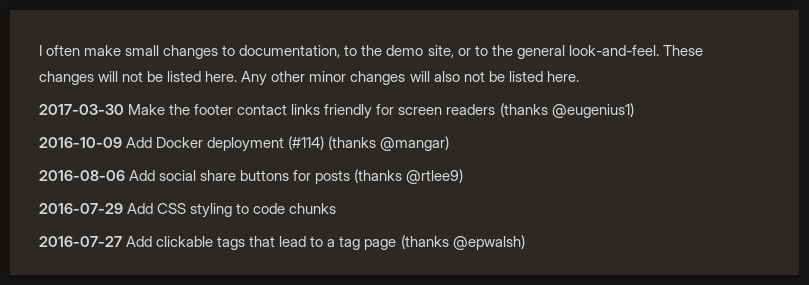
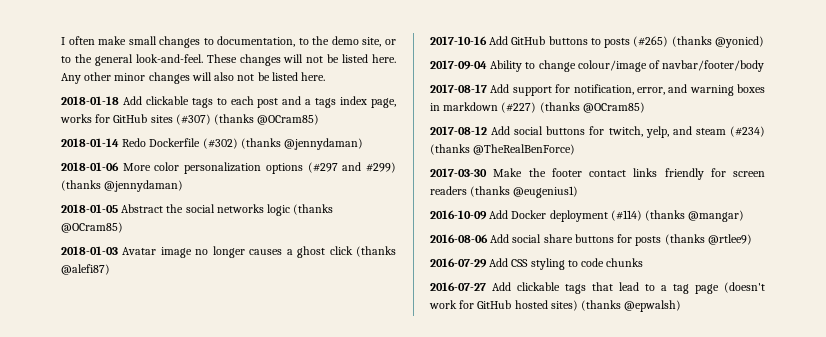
+ 2018-01-18 Add clickable tags to each post and a tags index page, works for GitHub sites (#307) (thanks @OCram85)
+ 2018-01-14 Redo Dockerfile (#302) (thanks @jennydaman)
+ 2018-01-06 More color personalization options (#297 and #299) (thanks @jennydaman)
+ 2018-01-05 Abstract the social networks logic (thanks @OCram85)
+ 2018-01-03 Avatar image no longer causes a ghost click (thanks @alefi87)
+ 2017-10-16 Add GitHub buttons to posts (#265) (thanks @yonicd)
+ 2017-09-04 Ability to change colour/image of navbar/footer/body
+ 2017-08-17 Add support for notification, error, and warning boxes in markdown (#227) (thanks @OCram85)
+ 2017-08-12 Add social buttons for twitch, yelp, and steam (#234) (thanks @TheRealBenForce)
- 2016-07-27 Add clickable tags that lead to a tag page (thanks @epwalsh)
+ 2016-07-27 Add clickable tags that lead to a tag page (doesn't work for GitHub hosted sites) (thanks @epwalsh)

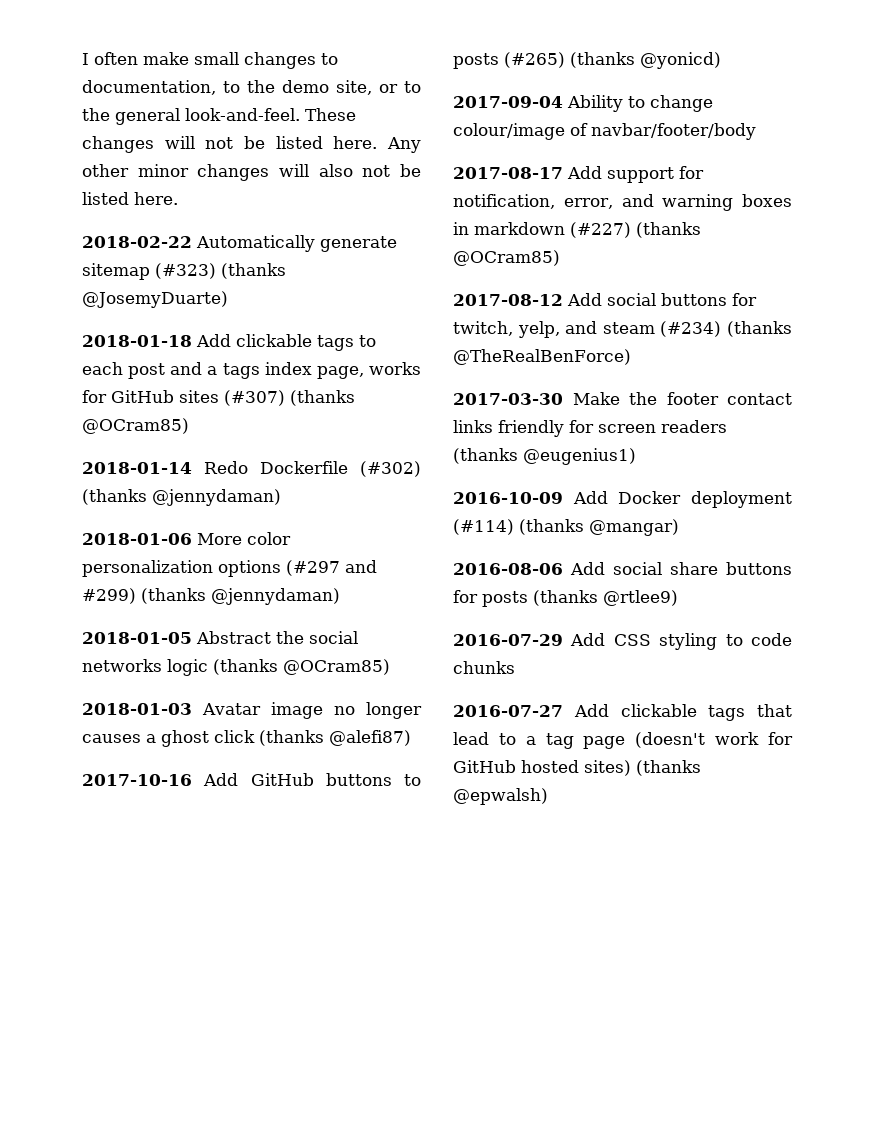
+ 2018-02-22 Automatically generate sitemap (#323) (thanks @JosemyDuarte)

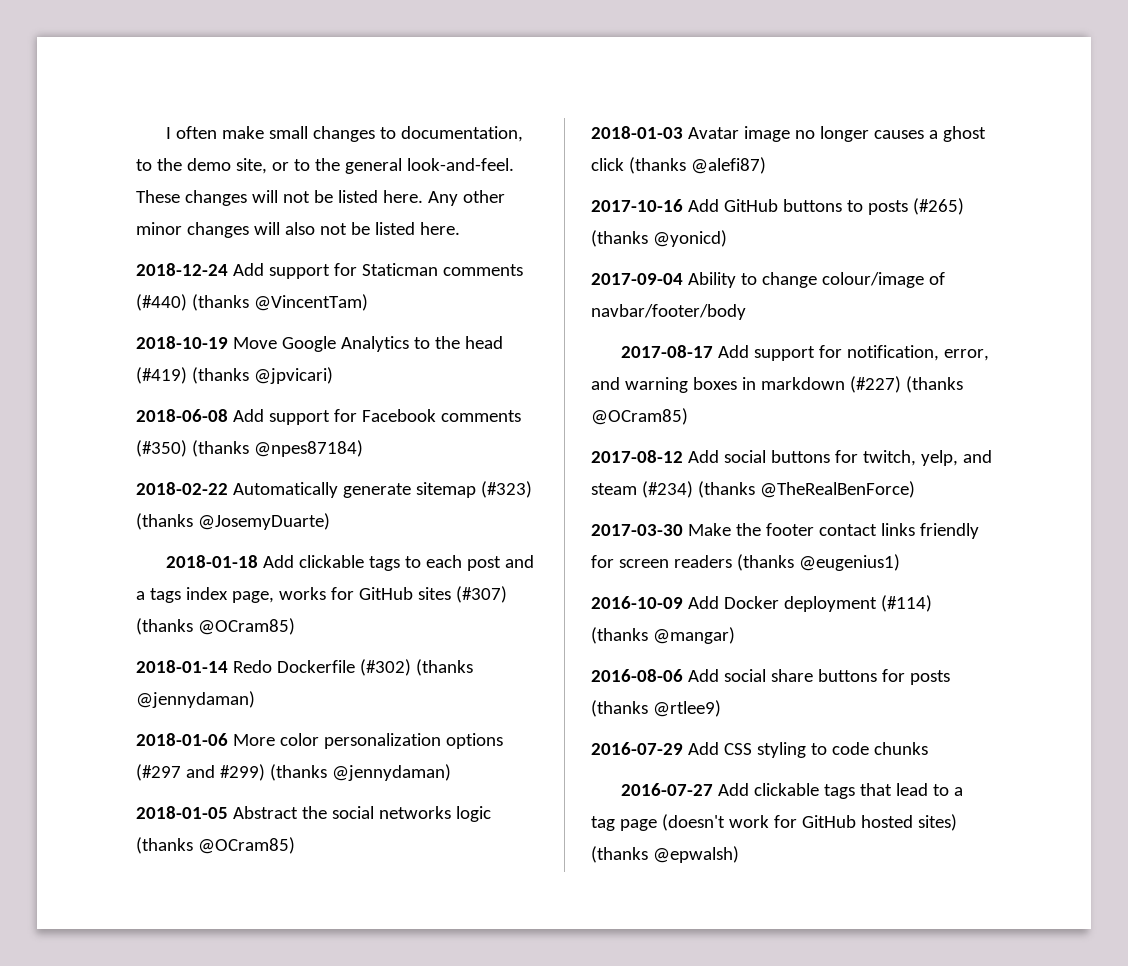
+ 2018-12-24 Add support for Staticman comments (#440) (thanks @VincentTam)
+ 2018-10-19 Move Google Analytics to the head (#419) (thanks @jpvicari)
+ 2018-06-08 Add support for Facebook comments (#350) (thanks @npes87184)

